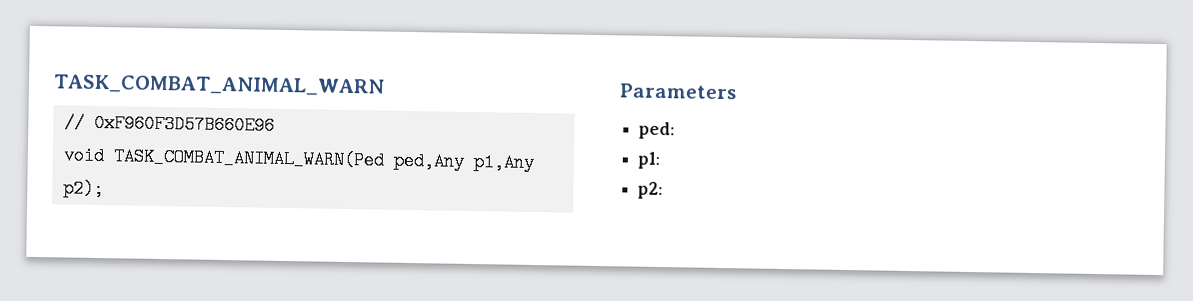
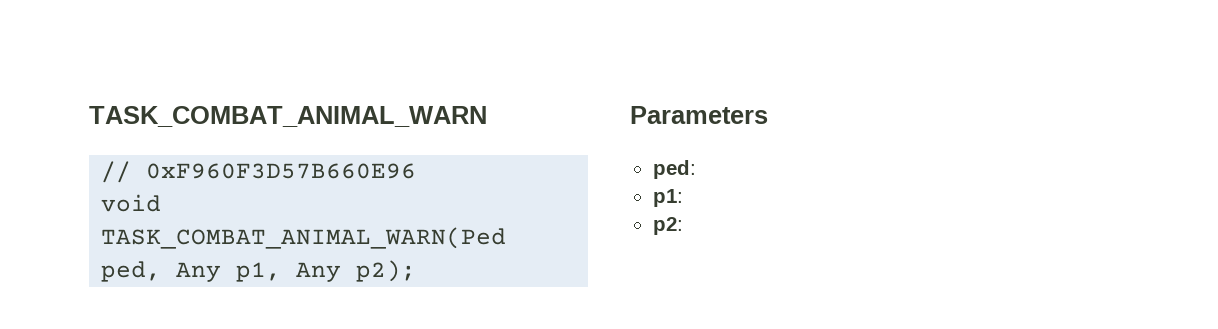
- void TASK_COMBAT_ANIMAL_WARN(Ped ped,Any p1,Any p2);
+ void TASK_COMBAT_ANIMAL_WARN(Ped ped, Any p1, Any p2);

